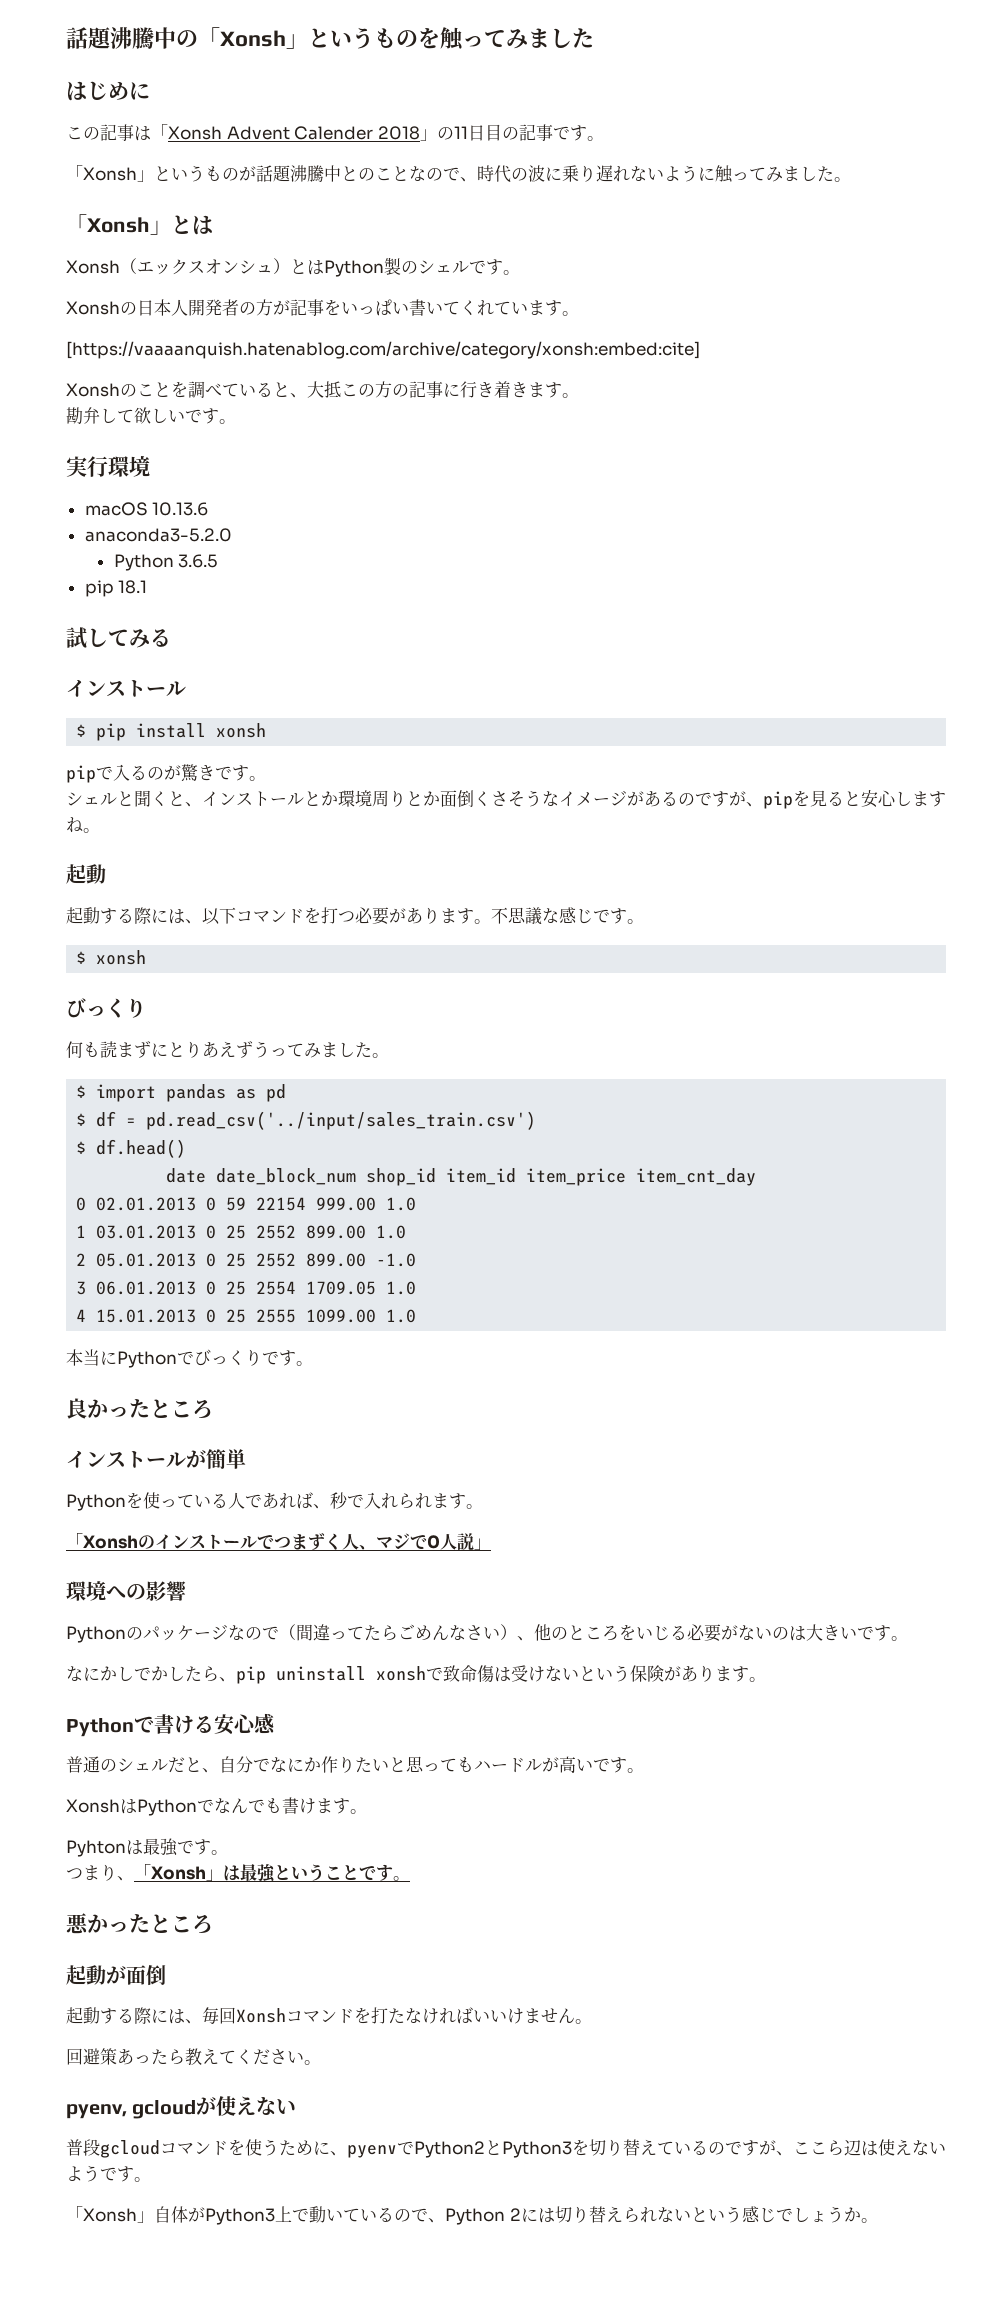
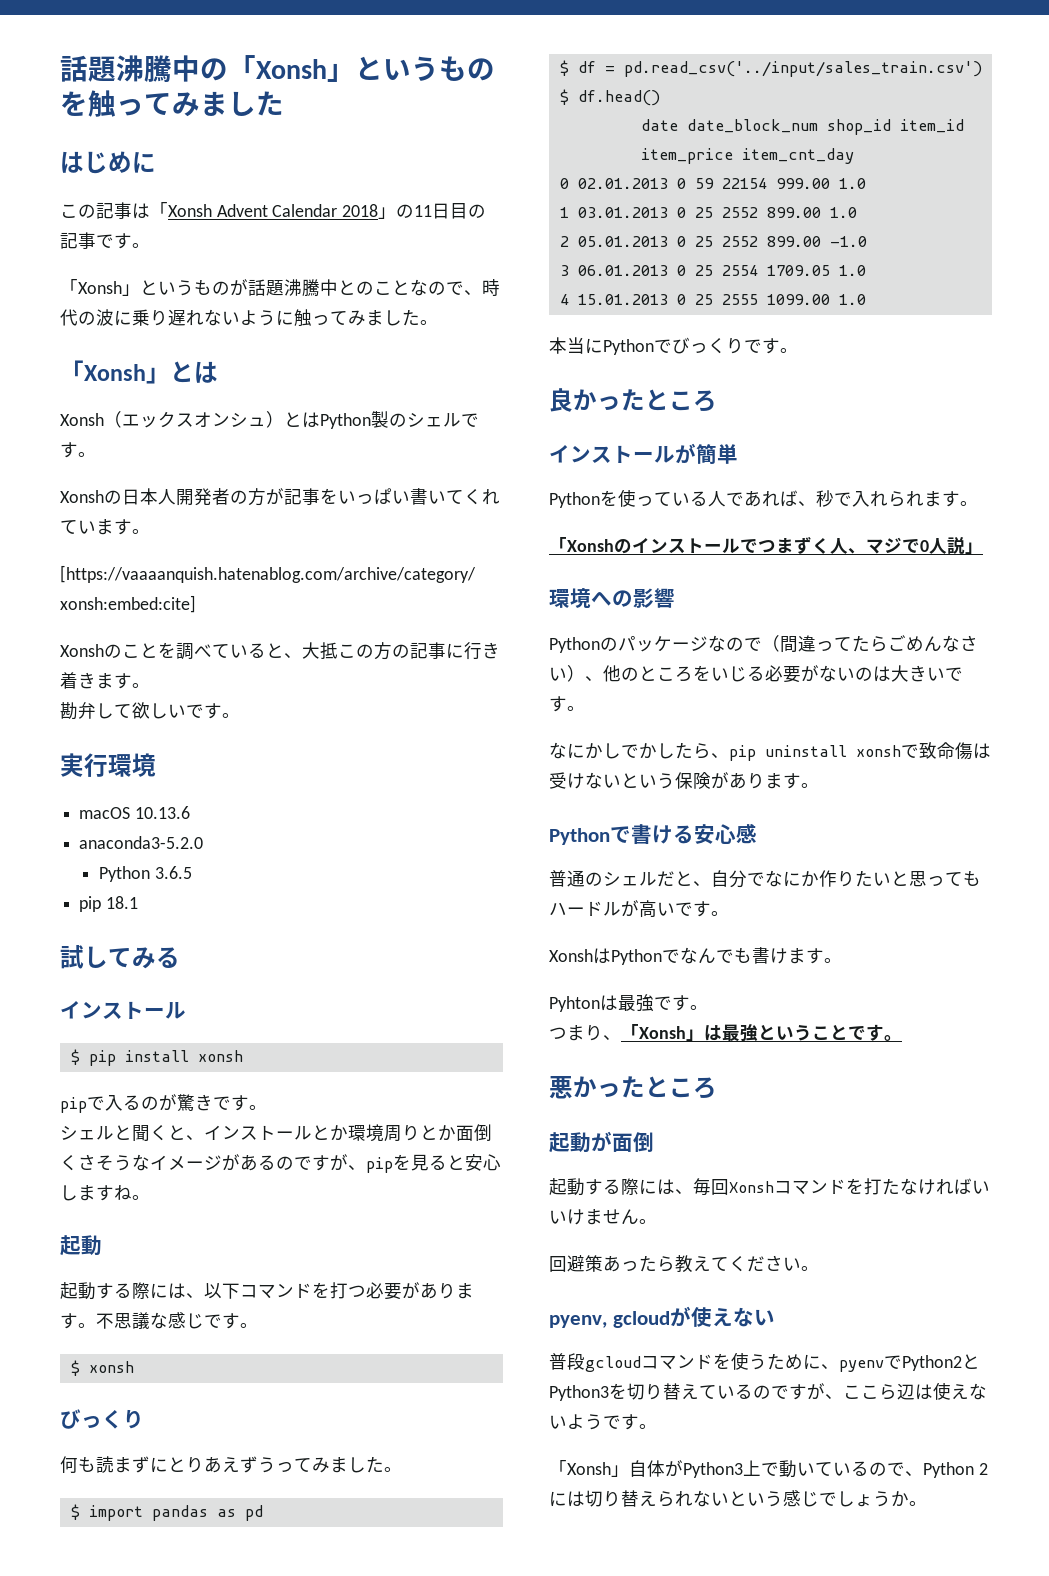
- この記事は「Xonsh Advent Calender 2018」の11日目の記事です。
+ この記事は「Xonsh Advent Calendar 2018」の11日目の記事です。

